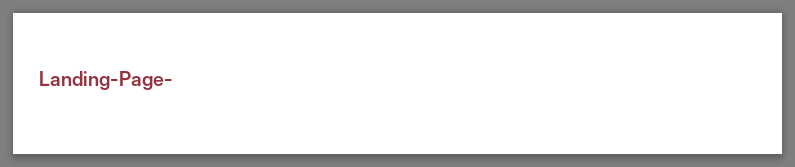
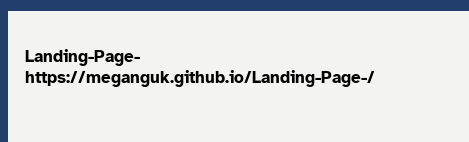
- Landing-Page-
+ Landing-Page- https://meganguk.github.io/Landing-Page-/

